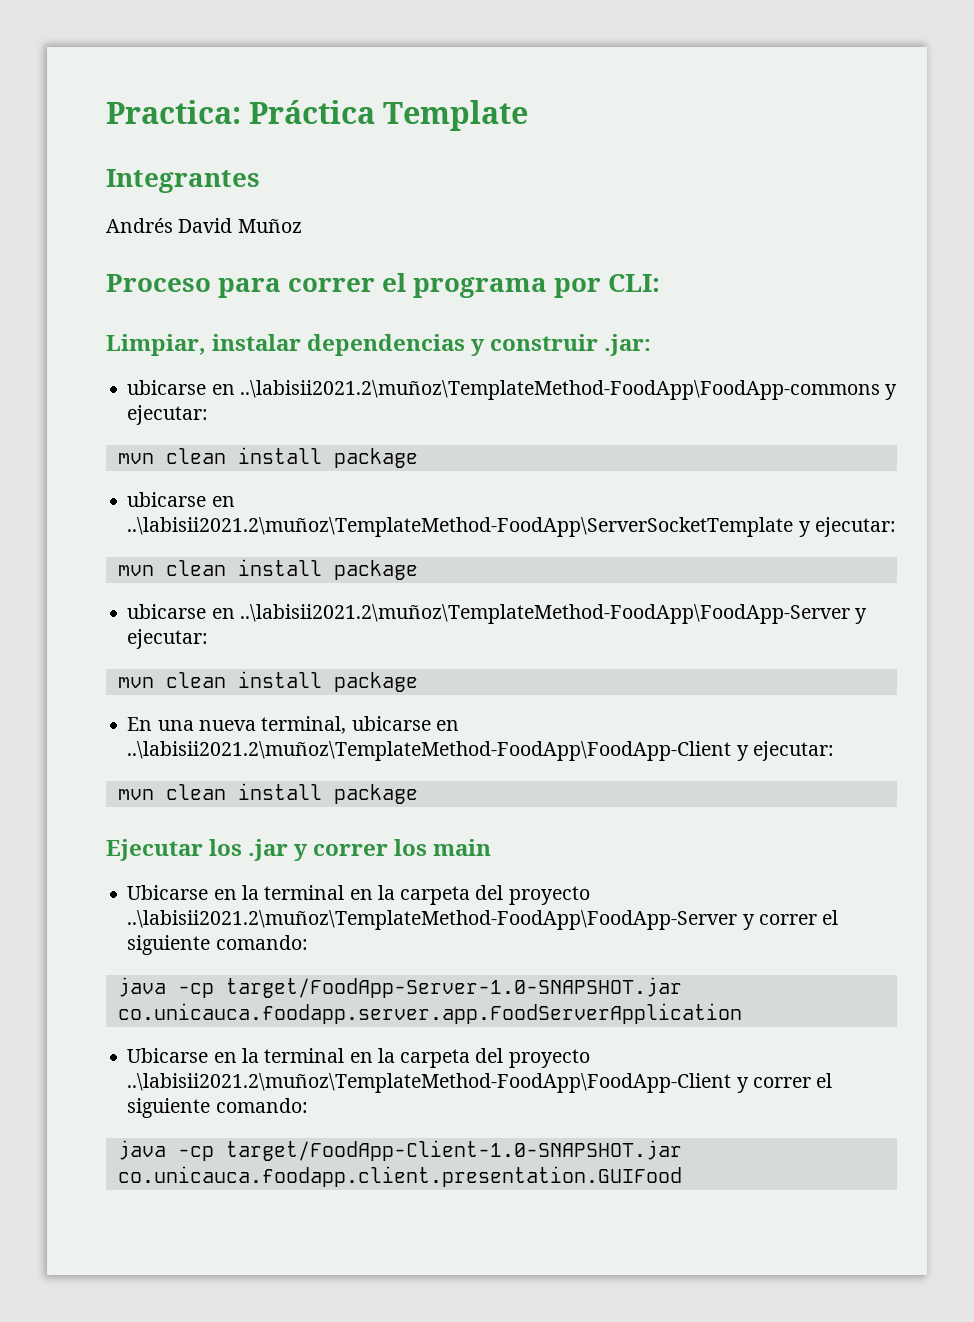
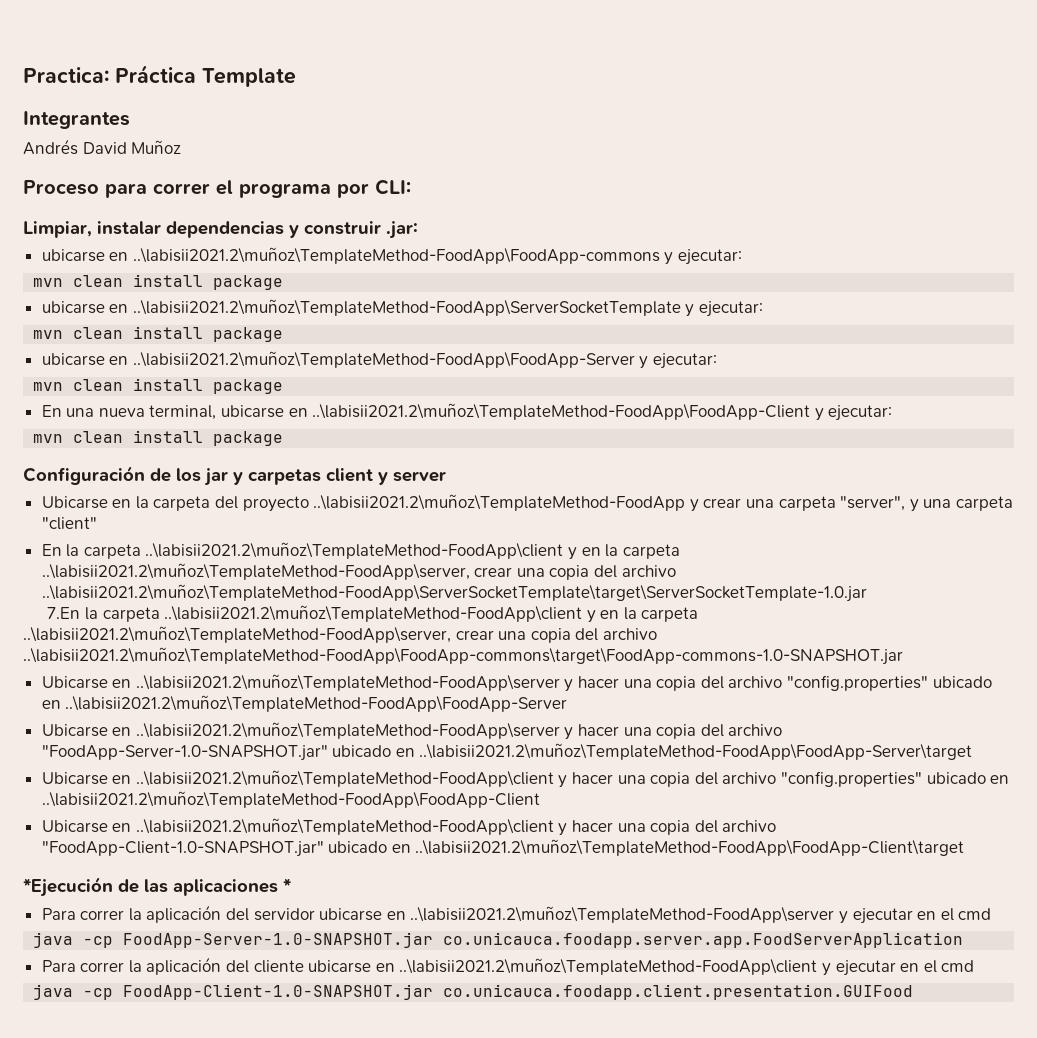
- Ejecutar los .jar y correr los main
- Ubicarse en la terminal en la carpeta del proyecto ..\labisii2021.2\muñoz\TemplateMethod-FoodApp\FoodApp-Server y correr el siguiente comando:
- java -cp target/FoodApp-Server-1.0-SNAPSHOT.jar co.unicauca.foodapp.server.app.FoodServerApplication
+ Configuración de los jar y carpetas client y server
+ Ubicarse en la carpeta del proyecto ..\labisii2021.2\muñoz\TemplateMethod-FoodApp y crear una carpeta "server", y una carpeta "client"
+ En la carpeta ..\labisii2021.2\muñoz\TemplateMethod-FoodApp\client y en la carpeta ..\labisii2021.2\muñoz\TemplateMethod-FoodApp\server, crear una copia del archivo ..\labisii2021.2\muñoz\TemplateMethod-FoodApp\ServerSocketTemplate\target\ServerSocketTemplate-1.0.jar
+ 7.En la carpeta ..\labisii2021.2\muñoz\TemplateMethod-FoodApp\client y en la carpeta ..\labisii2021.2\muñoz\TemplateMethod-FoodApp\server, crear una copia del archivo ..\labisii2021.2\muñoz\TemplateMethod-FoodApp\FoodApp-commons\target\FoodApp-commons-1.0-SNAPSHOT.jar
+ Ubicarse en ..\labisii2021.2\muñoz\TemplateMethod-FoodApp\server y hacer una copia del archivo "config.properties" ubicado en ..\labisii2021.2\muñoz\TemplateMethod-FoodApp\FoodApp-Server
+ Ubicarse en ..\labisii2021.2\muñoz\TemplateMethod-FoodApp\server y hacer una copia del archivo "FoodApp-Server-1.0-SNAPSHOT.jar" ubicado en ..\labisii2021.2\muñoz\TemplateMethod-FoodApp\FoodApp-Server\target
+ Ubicarse en ..\labisii2021.2\muñoz\TemplateMethod-FoodApp\client y hacer una copia del archivo "config.properties" ubicado en ..\labisii2021.2\muñoz\TemplateMethod-FoodApp\FoodApp-Client
+ Ubicarse en ..\labisii2021.2\muñoz\TemplateMethod-FoodApp\client y hacer una copia del archivo "FoodApp-Client-1.0-SNAPSHOT.jar" ubicado en ..\labisii2021.2\muñoz\TemplateMethod-FoodApp\FoodApp-Client\target
+ *Ejecución de las aplicaciones *
+ Para correr la aplicación del servidor ubicarse en ..\labisii2021.2\muñoz\TemplateMethod-FoodApp\server y ejecutar en el cmd
+ java -cp FoodApp-Server-1.0-SNAPSHOT.jar co.unicauca.foodapp.server.app.FoodServerApplication
- Ubicarse en la terminal en la carpeta del proyecto ..\labisii2021.2\muñoz\TemplateMethod-FoodApp\FoodApp-Client y correr el siguiente comando:
- java -cp target/FoodApp-Client-1.0-SNAPSHOT.jar co.unicauca.foodapp.client.presentation.GUIFood
+ Para correr la aplicación del cliente ubicarse en ..\labisii2021.2\muñoz\TemplateMethod-FoodApp\client y ejecutar en el cmd
+ java -cp FoodApp-Client-1.0-SNAPSHOT.jar co.unicauca.foodapp.client.presentation.GUIFood

